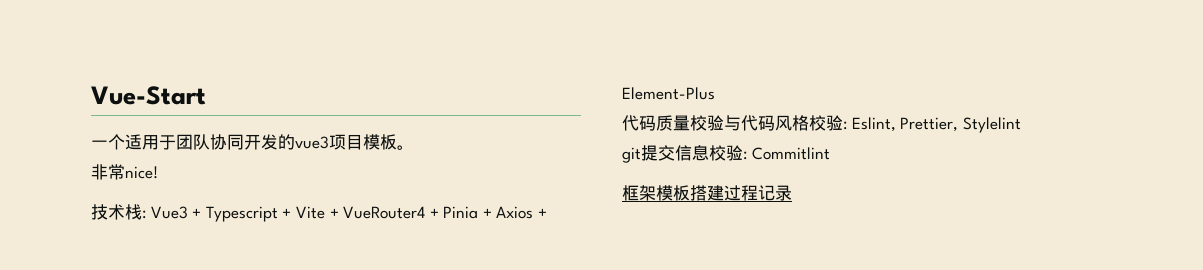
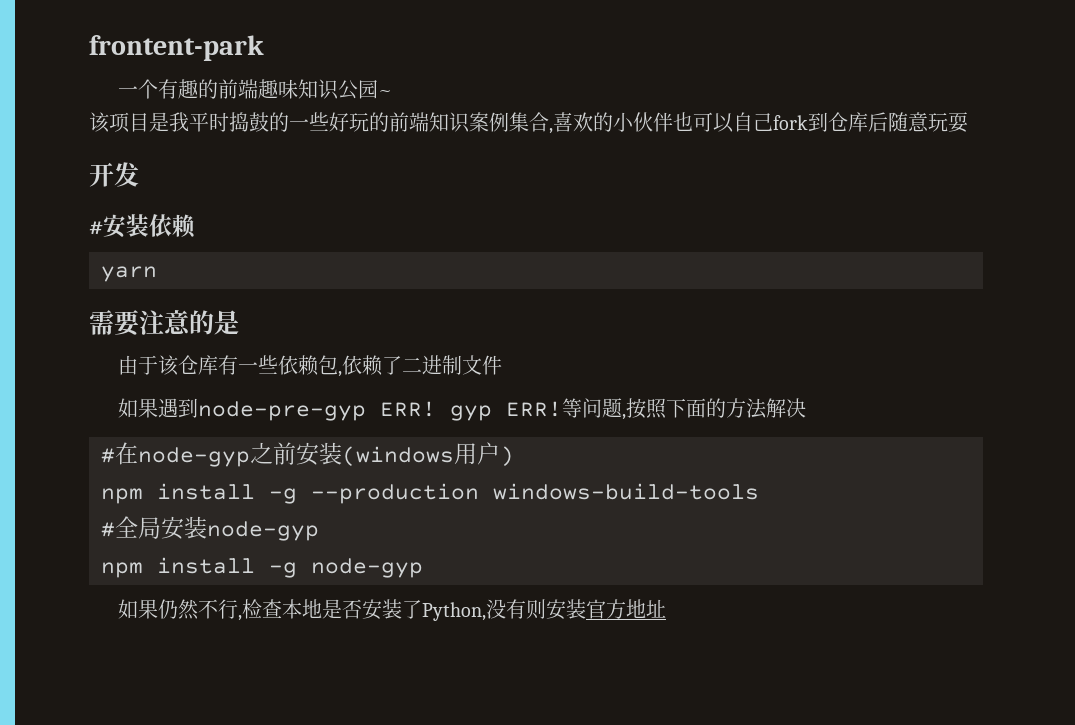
- Vue-Start
+ frontent-park
- 一个适用于团队协同开发的vue3项目模板。
- 非常nice!
- 技术栈: Vue3 + Typescript + Vite + VueRouter4 + Pinia + Axios + Element-Plus
- 代码质量校验与代码风格校验: Eslint, Prettier, Stylelint
- git提交信息校验: Commitlint
- 框架模板搭建过程记录
+ 一个有趣的前端趣味知识公园~
+ 该项目是我平时捣鼓的一些好玩的前端知识案例集合,喜欢的小伙伴也可以自己fork到仓库后随意玩耍
+ 开发
+ #安装依赖
+ yarn
+ 需要注意的是
+ 由于该仓库有一些依赖包,依赖了二进制文件
+ 如果遇到node-pre-gyp ERR! gyp ERR!等问题,按照下面的方法解决
+ #在node-gyp之前安装(windows用户)
+ npm install -g --production windows-build-tools
+ #全局安装node-gyp
+ npm install -g node-gyp
+ 如果仍然不行,检查本地是否安装了Python,没有则安装官方地址

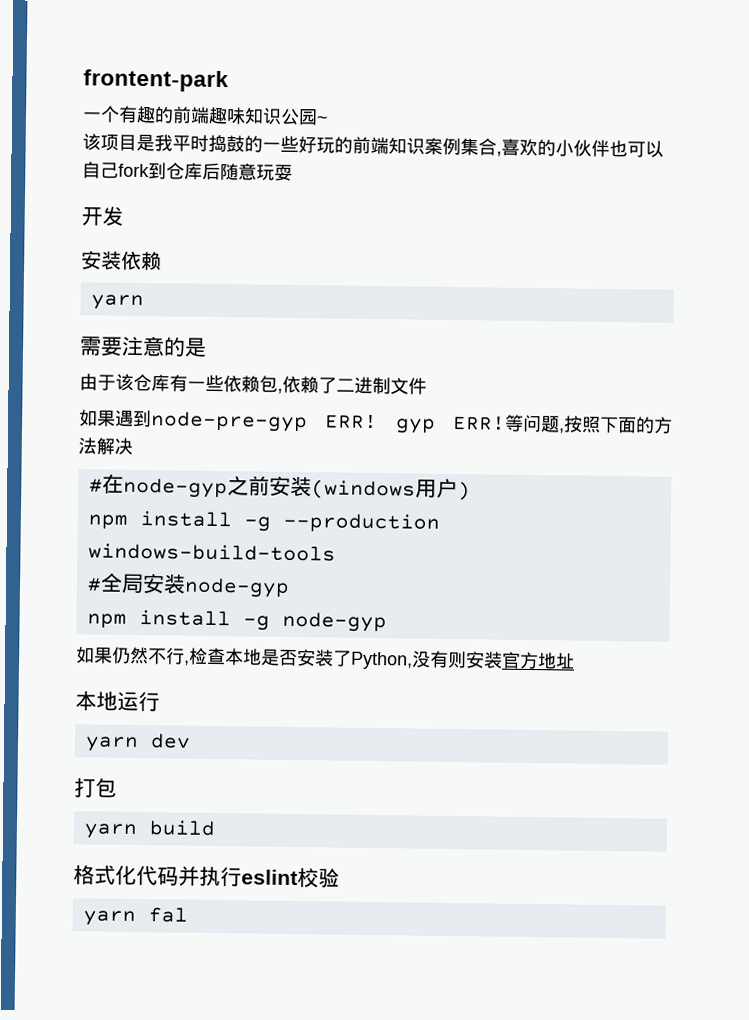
- #安装依赖
+ 安装依赖
+ 本地运行
+ yarn dev
+ 打包
+ yarn build
+ 格式化代码并执行eslint校验
+ yarn fal

